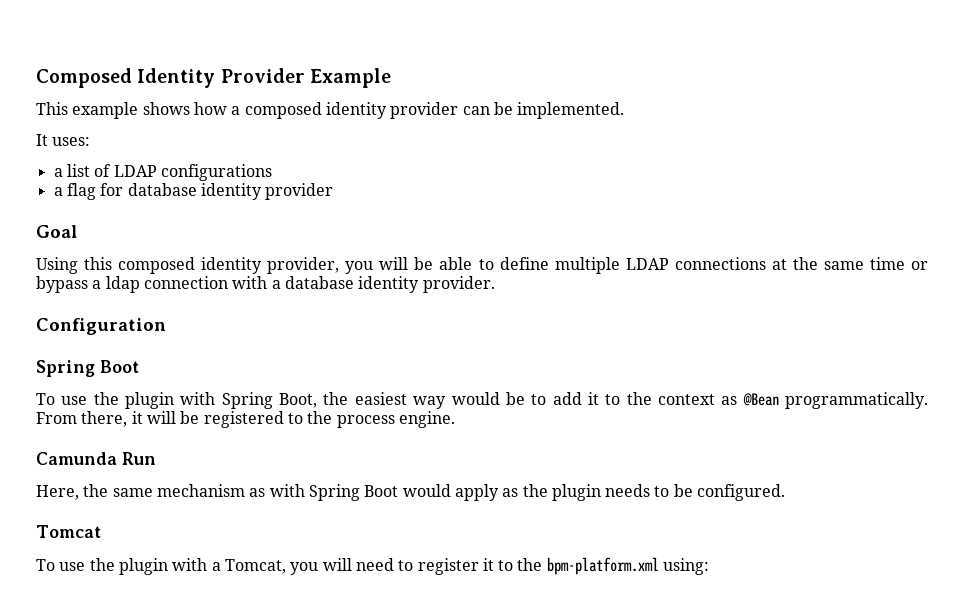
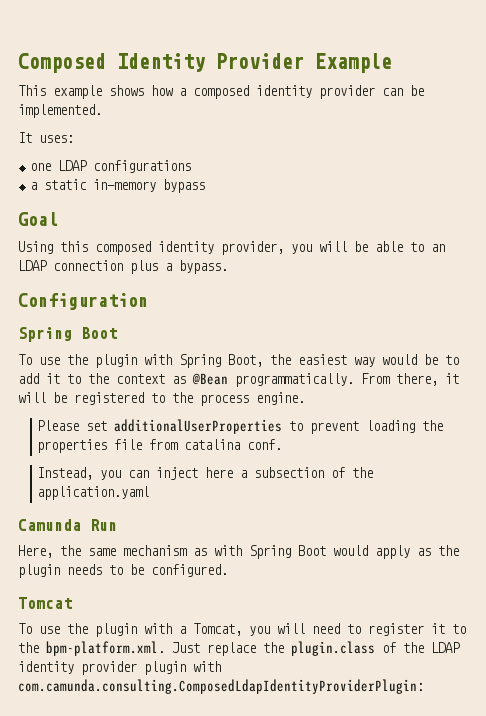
- a list of LDAP configurations
+ one LDAP configurations
- a flag for database identity provider
+ a static in-memory bypass
- Using this composed identity provider, you will be able to define multiple LDAP connections at the same time or bypass a ldap connection with a database identity provider.
+ Using this composed identity provider, you will be able to an LDAP connection plus a bypass.
+ Please set additionalUserProperties to prevent loading the properties file from catalina conf.
+ Instead, you can inject here a subsection of the application.yaml
- To use the plugin with a Tomcat, you will need to register it to the bpm-platform.xml using:
+ To use the plugin with a Tomcat, you will need to register it to the bpm-platform.xml. Just replace the plugin.class of the LDAP identity provider plugin with com.camunda.consulting.ComposedLdapIdentityProviderPlugin:

